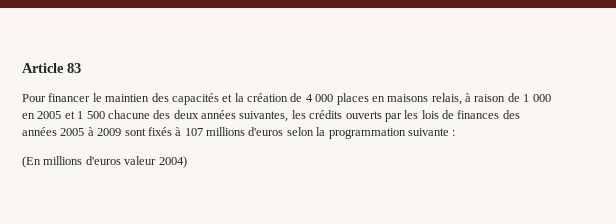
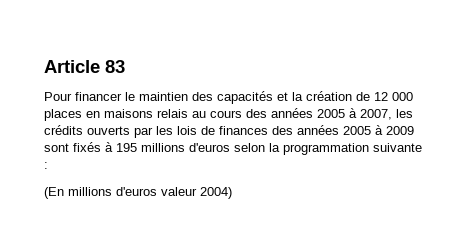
- Pour financer le maintien des capacités et la création de 4 000 places en maisons relais, à raison de 1 000 en 2005 et 1 500 chacune des deux années suivantes, les crédits ouverts par les lois de finances des années 2005 à 2009 sont fixés à 107 millions d'euros selon la programmation suivante :
+ Pour financer le maintien des capacités et la création de 12 000 places en maisons relais au cours des années 2005 à 2007, les crédits ouverts par les lois de finances des années 2005 à 2009 sont fixés à 195 millions d'euros selon la programmation suivante :

